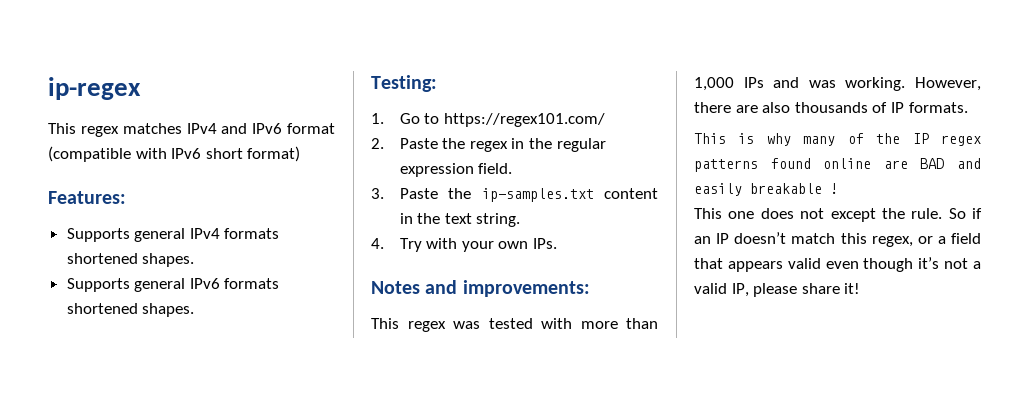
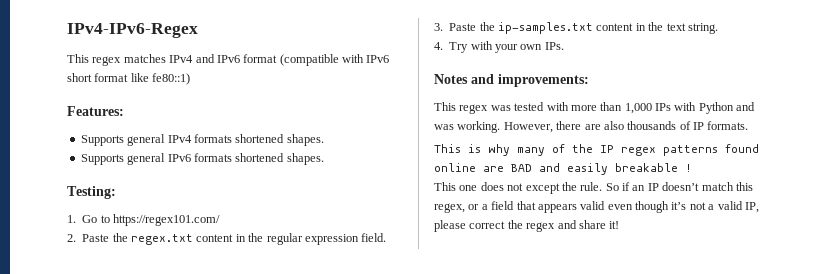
- ip-regex
+ IPv4-IPv6-Regex
- This regex matches IPv4 and IPv6 format (compatible with IPv6 short format)
+ This regex matches IPv4 and IPv6 format (compatible with IPv6 short format like fe80::1)
- 2. Paste the regex in the regular expression field.
+ 2. Paste the regex.txt content in the regular expression field.
- This regex was tested with more than 1,000 IPs and was working.
+ This regex was tested with more than 1,000 IPs with Python and was working.
- So if an IP doesn’t match this regex, or a field that appears valid even though it’s not a valid IP, please share it!
+ So if an IP doesn’t match this regex, or a field that appears valid even though it’s not a valid IP, please correct the regex and share it!

